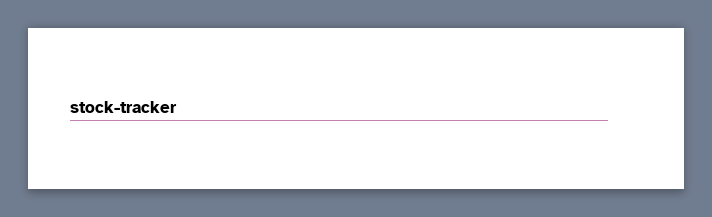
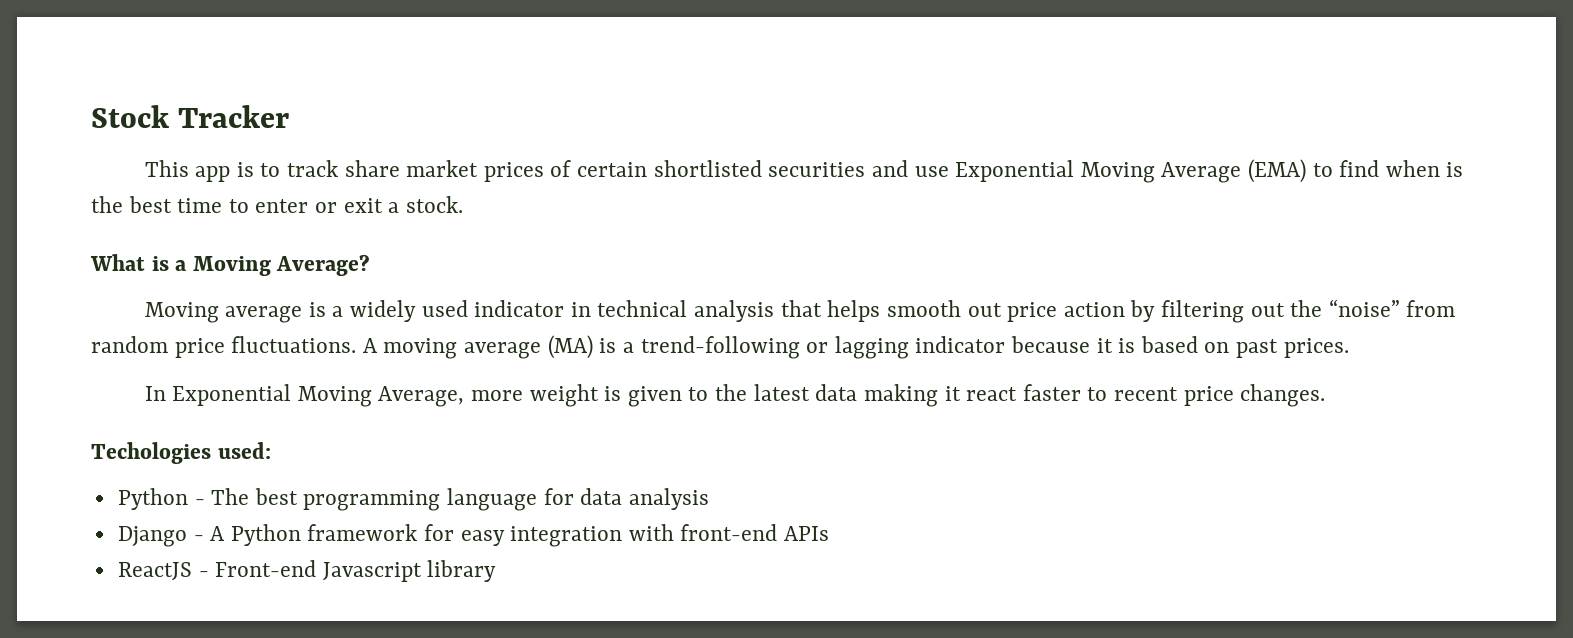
- stock-tracker
+ Stock Tracker
+ This app is to track share market prices of certain shortlisted securities and use Exponential Moving Average (EMA) to find when is the best time to enter or exit a stock.
+ What is a Moving Average?
+ Moving average is a widely used indicator in technical analysis that helps smooth out price action by filtering out the “noise” from random price fluctuations. A moving average (MA) is a trend-following or lagging indicator because it is based on past prices.
+ In Exponential Moving Average, more weight is given to the latest data making it react faster to recent price changes.
+ Techologies used:
+ Python - The best programming language for data analysis
+ Django - A Python framework for easy integration with front-end APIs
+ ReactJS - Front-end Javascript library

